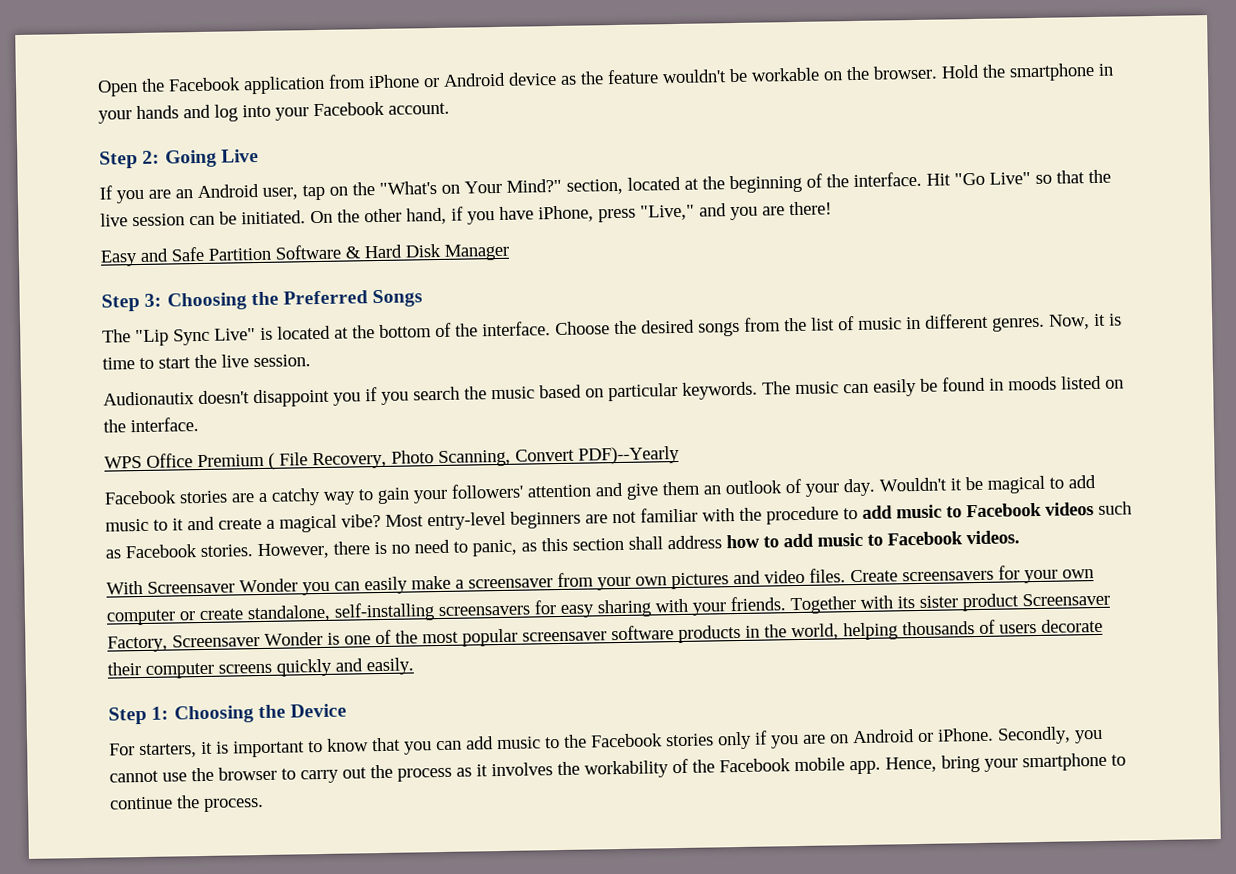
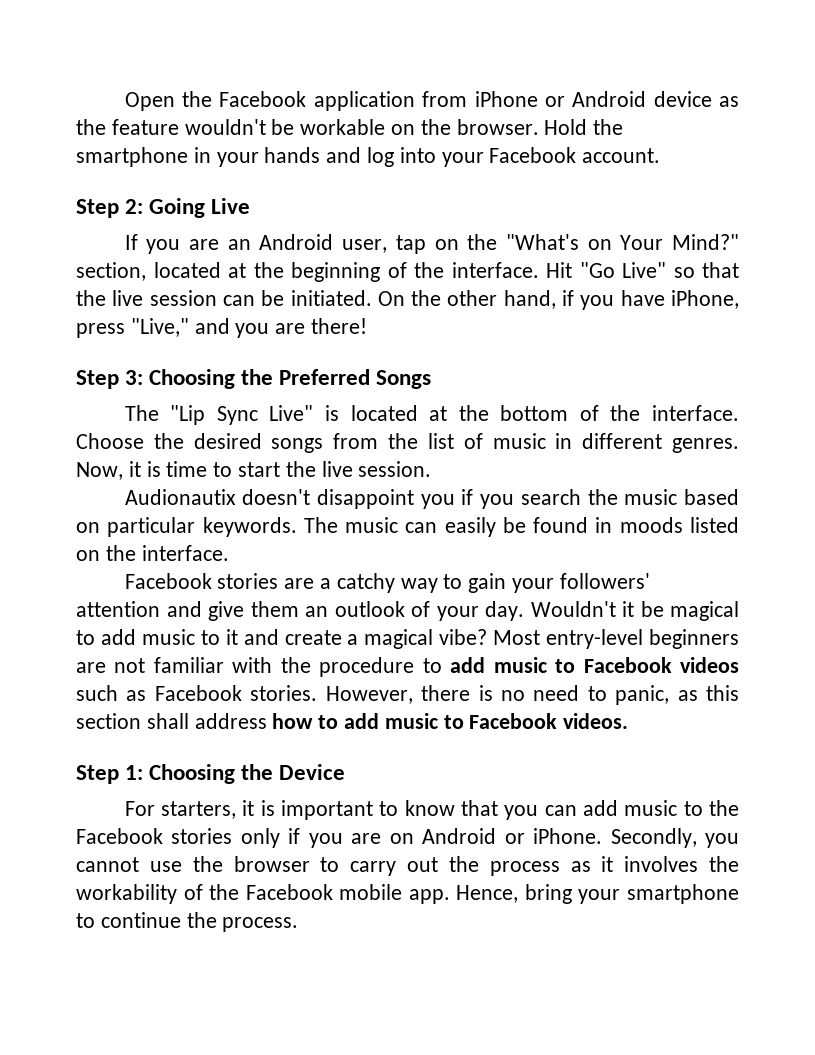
- Easy and Safe Partition Software & Hard Disk Manager
- WPS Office Premium ( File Recovery, Photo Scanning, Convert PDF)--Yearly
- With Screensaver Wonder you can easily make a screensaver from your own pictures and video files. Create screensavers for your own computer or create standalone, self-installing screensavers for easy sharing with your friends. Together with its sister product Screensaver Factory, Screensaver Wonder is one of the most popular screensaver software products in the world, helping thousands of users decorate their computer screens quickly and easily.

